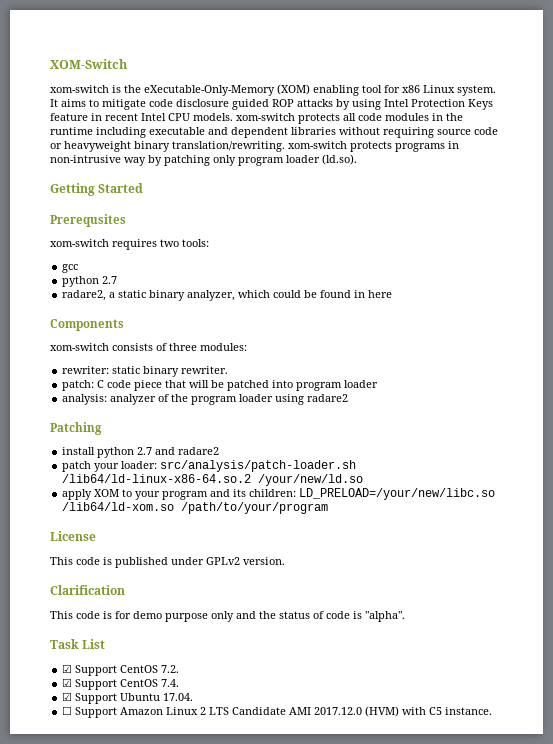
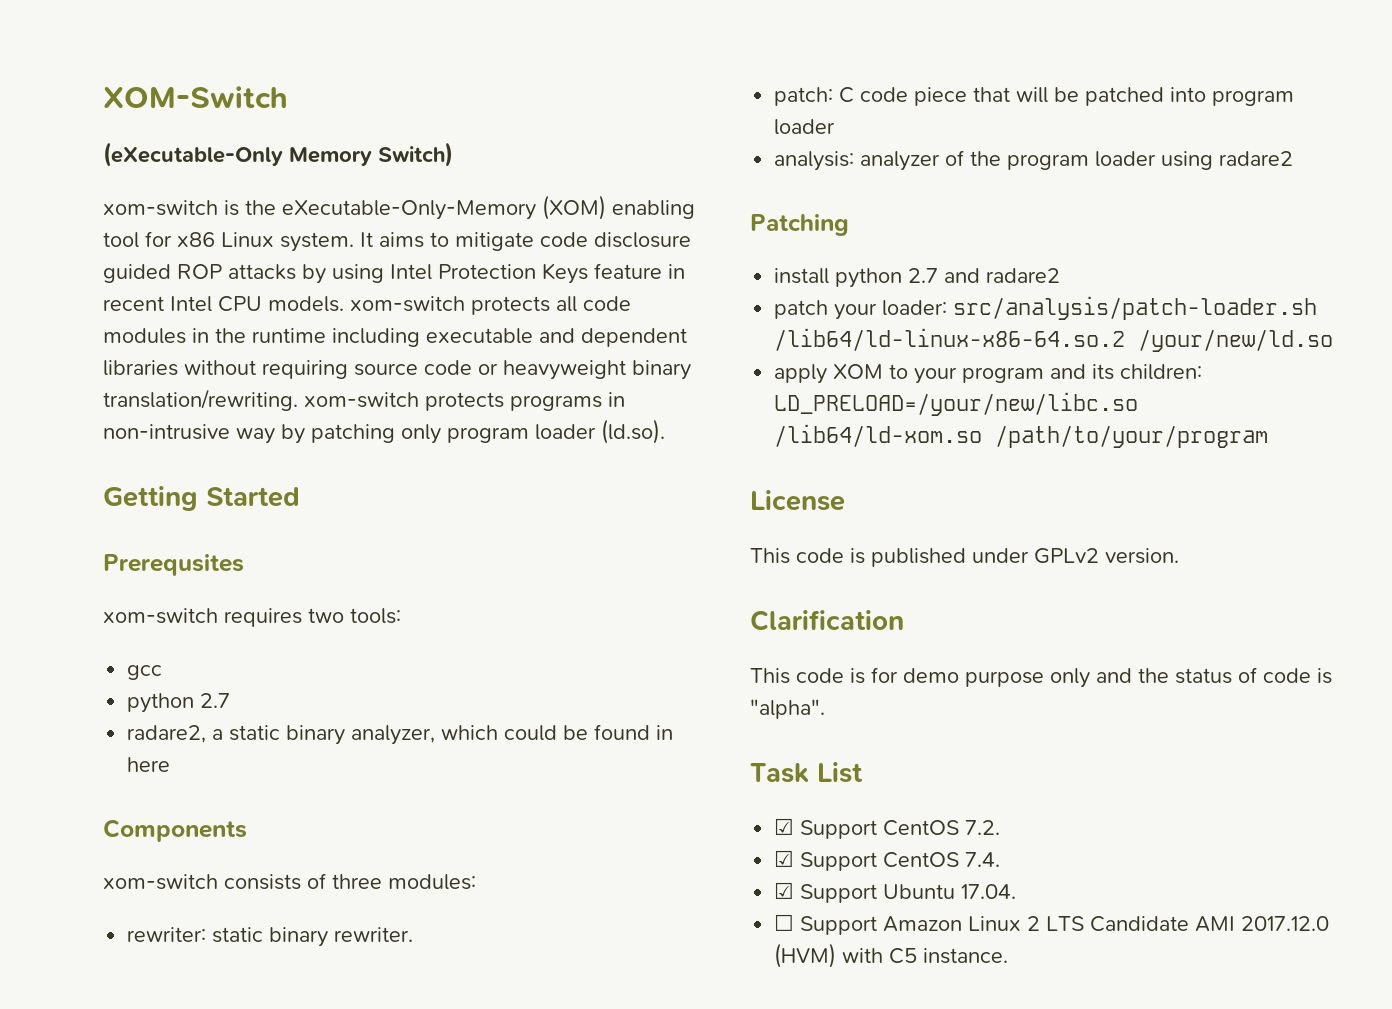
+ (eXecutable-Only Memory Switch)

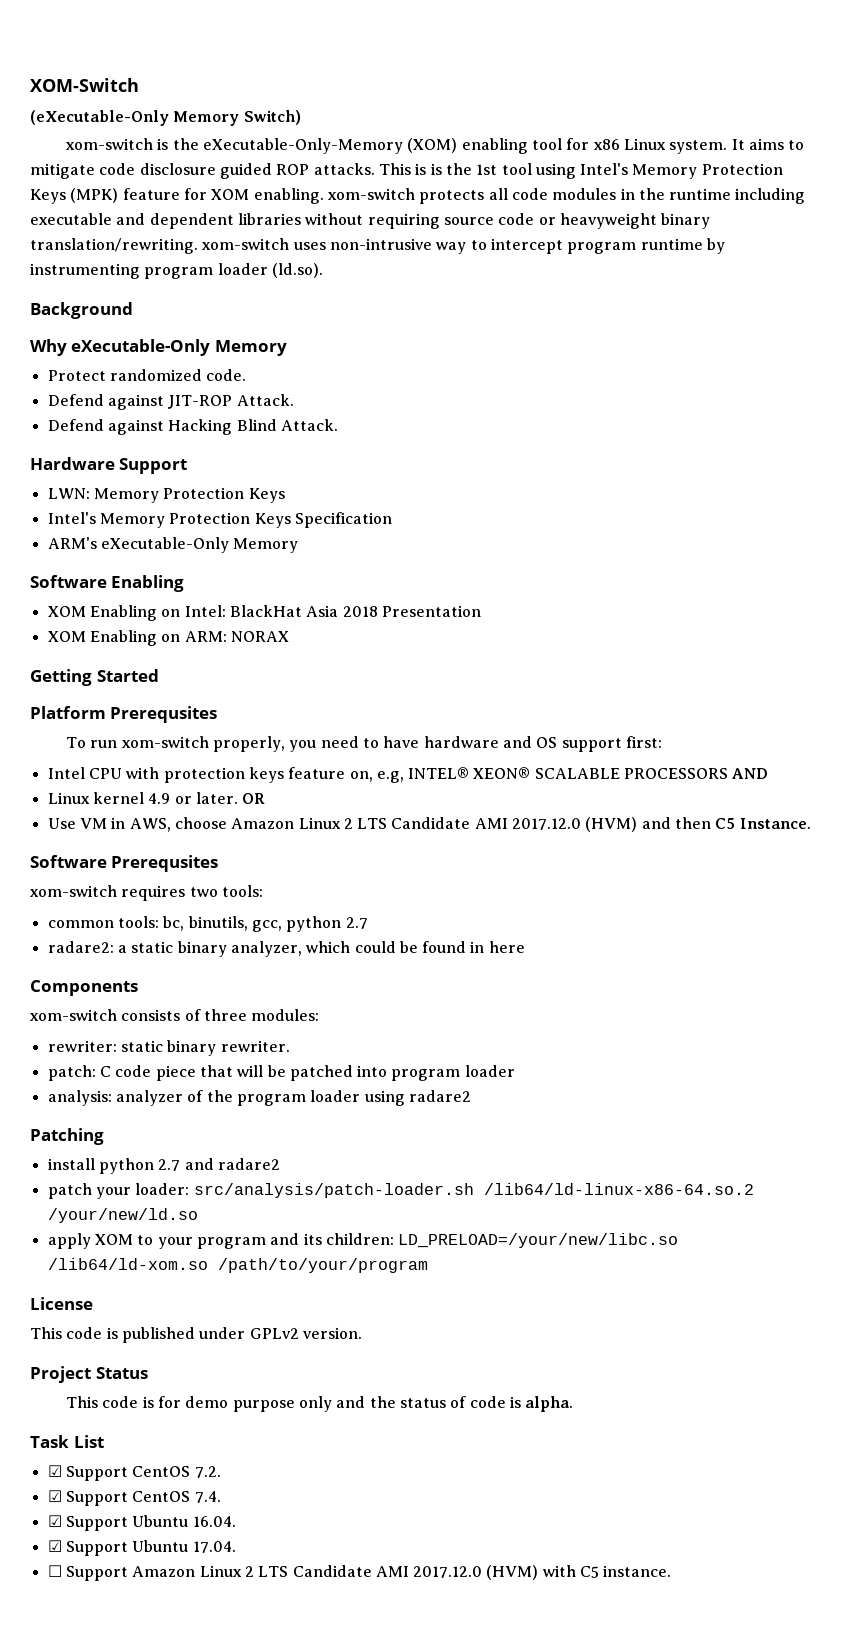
- It aims to mitigate code disclosure guided ROP attacks by using Intel Protection Keys feature in recent Intel CPU models. xom-switch protects all code modules in the runtime including executable and dependent libraries without requiring source code or heavyweight binary translation/rewriting. xom-switch protects programs in non-intrusive way by patching only program loader (ld.so).
+ It aims to mitigate code disclosure guided ROP attacks. This is is the 1st tool using Intel's Memory Protection Keys (MPK) feature for XOM enabling. xom-switch protects all code modules in the runtime including executable and dependent libraries without requiring source code or heavyweight binary translation/rewriting. xom-switch uses non-intrusive way to intercept program runtime by instrumenting program loader (ld.so).
+ Background
+ Why eXecutable-Only Memory
+ Protect randomized code.
+ Defend against JIT-ROP Attack.
+ Defend against Hacking Blind Attack.
+ Hardware Support
+ LWN: Memory Protection Keys
+ Intel's Memory Protection Keys Specification
+ ARM's eXecutable-Only Memory
+ Software Enabling
+ XOM Enabling on Intel: BlackHat Asia 2018 Presentation
+ XOM Enabling on ARM: NORAX
  Getting Started
- Prerequsites
+ Platform Prerequsites
+ To run xom-switch properly, you need to have hardware and OS support first:
+ Intel CPU with protection keys feature on, e.g, INTEL® XEON® SCALABLE PROCESSORS AND
+ Linux kernel 4.9 or later. OR
+ Use VM in AWS, choose Amazon Linux 2 LTS Candidate AMI 2017.12.0 (HVM) and then C5 Instance.
+ Software Prerequsites
- gcc
- python 2.7
+ common tools: bc, binutils, gcc, python 2.7
- radare2, a static binary analyzer, which could be found in here
+ radare2: a static binary analyzer, which could be found in here
- Clarification
+ Project Status
- This code is for demo purpose only and the status of code is "alpha".
+ This code is for demo purpose only and the status of code is alpha.
+ ☑ Support Ubuntu 16.04.

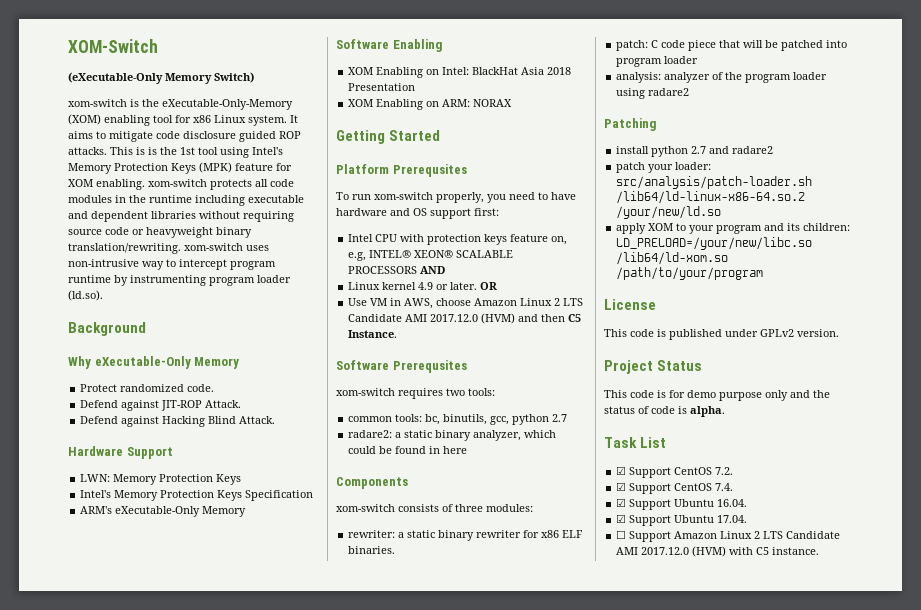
- rewriter: static binary rewriter.
+ rewriter: a static binary rewriter for x86 ELF binaries.

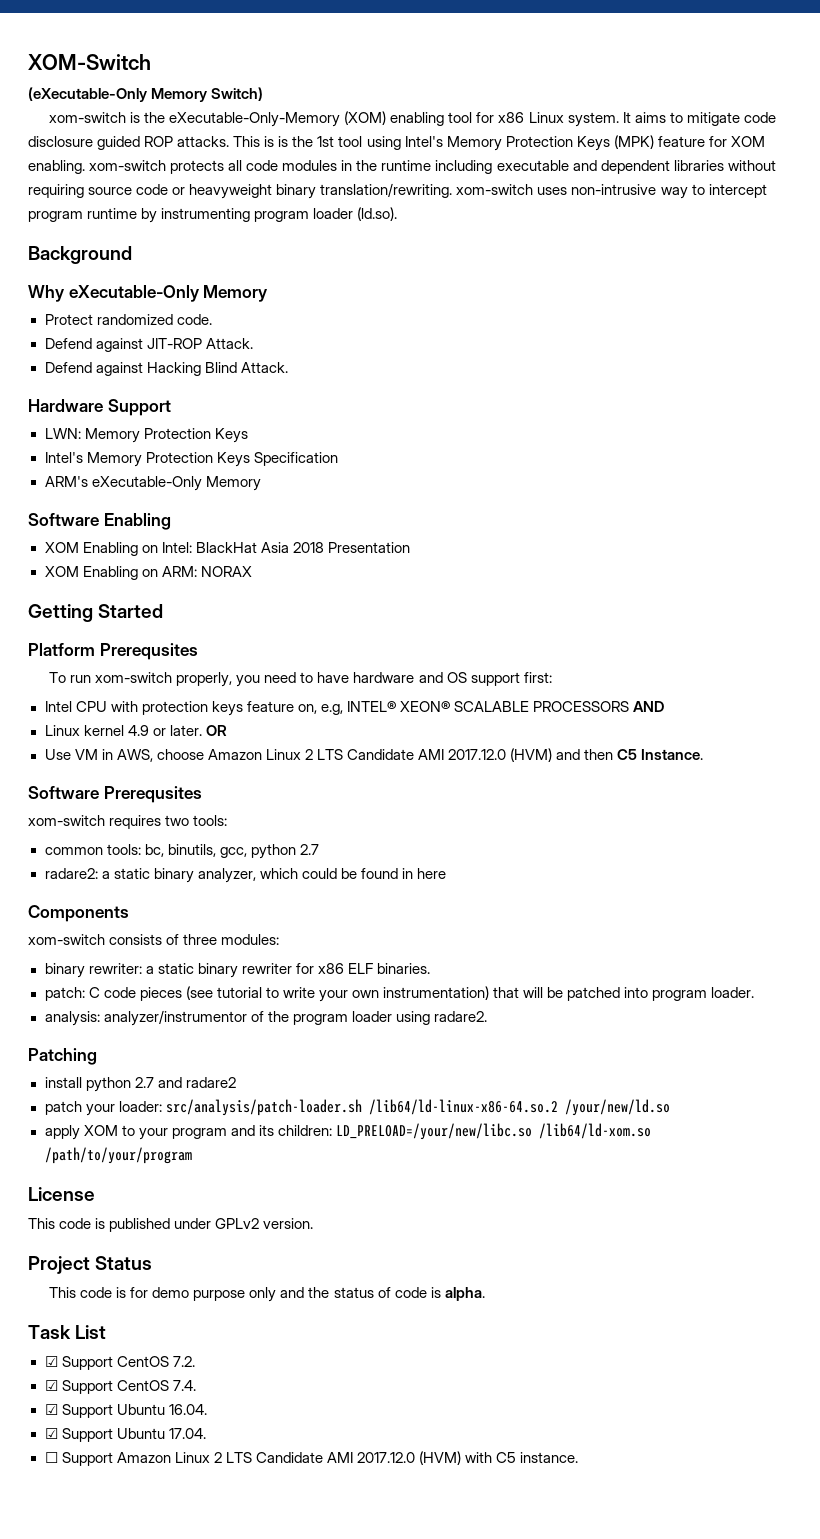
- rewriter: a static binary rewriter for x86 ELF binaries.
+ binary rewriter: a static binary rewriter for x86 ELF binaries.
- patch: C code piece that will be patched into program loader
+ patch: C code pieces (see tutorial to write your own instrumentation) that will be patched into program loader.
- analysis: analyzer of the program loader using radare2
+ analysis: analyzer/instrumentor of the program loader using radare2.

